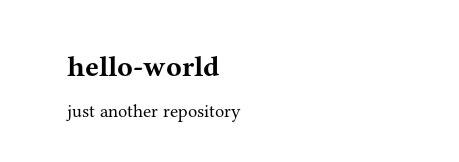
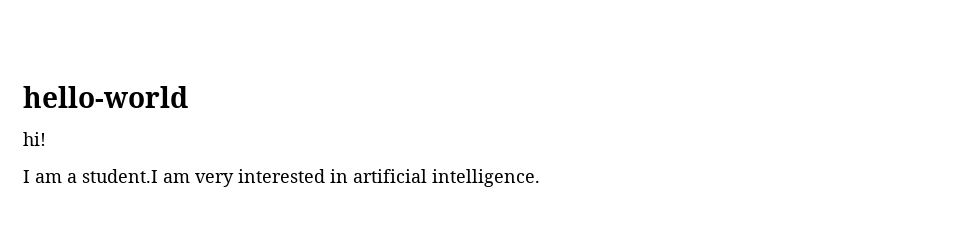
- just another repository
+ hi!
+ I am a student.I am very interested in artificial intelligence.

